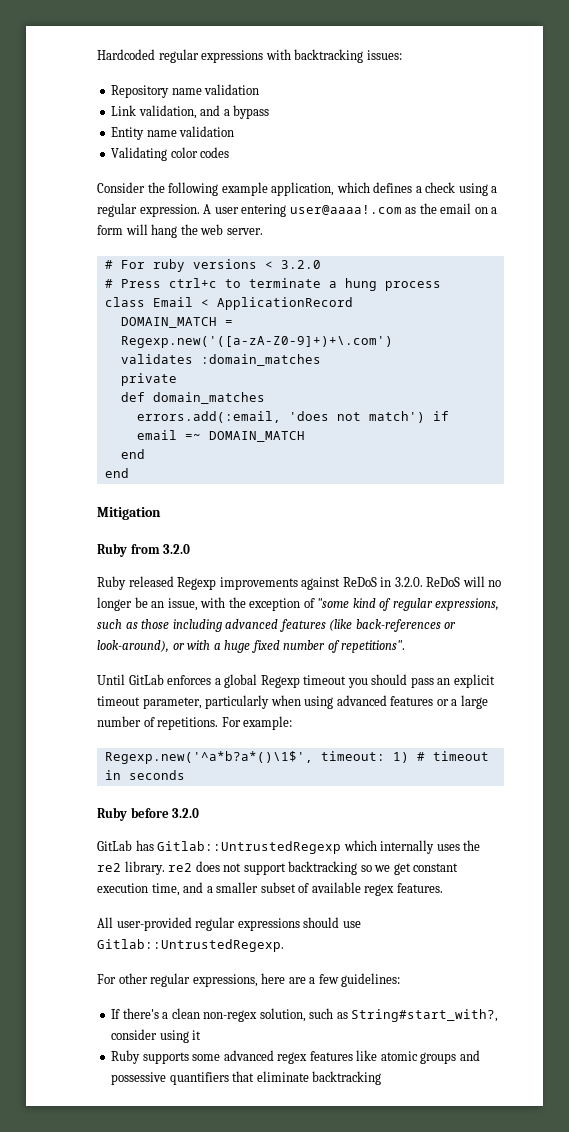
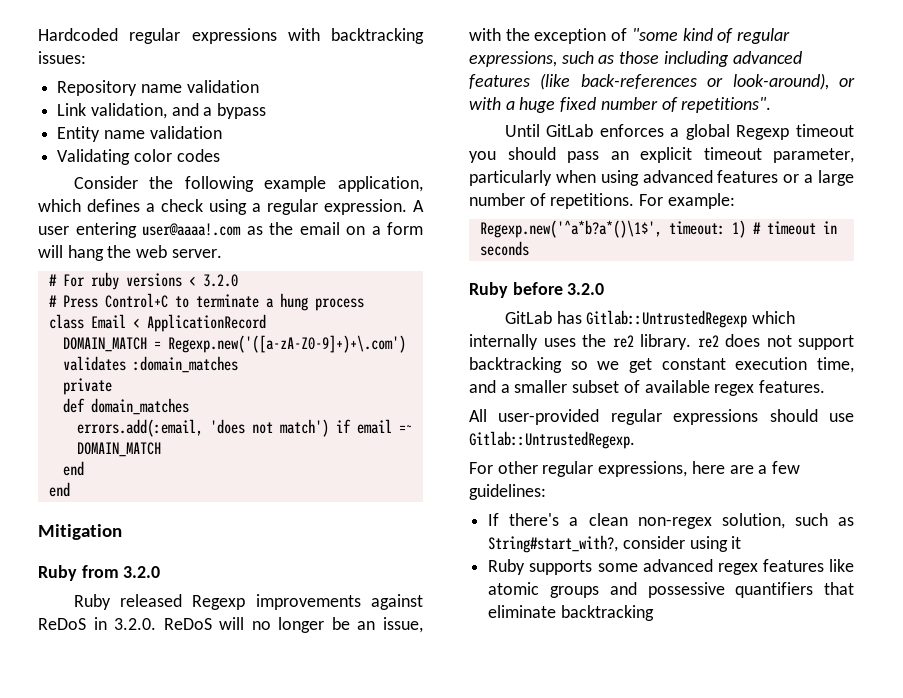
- # Press ctrl+c to terminate a hung process
+ # Press Control+C to terminate a hung process

